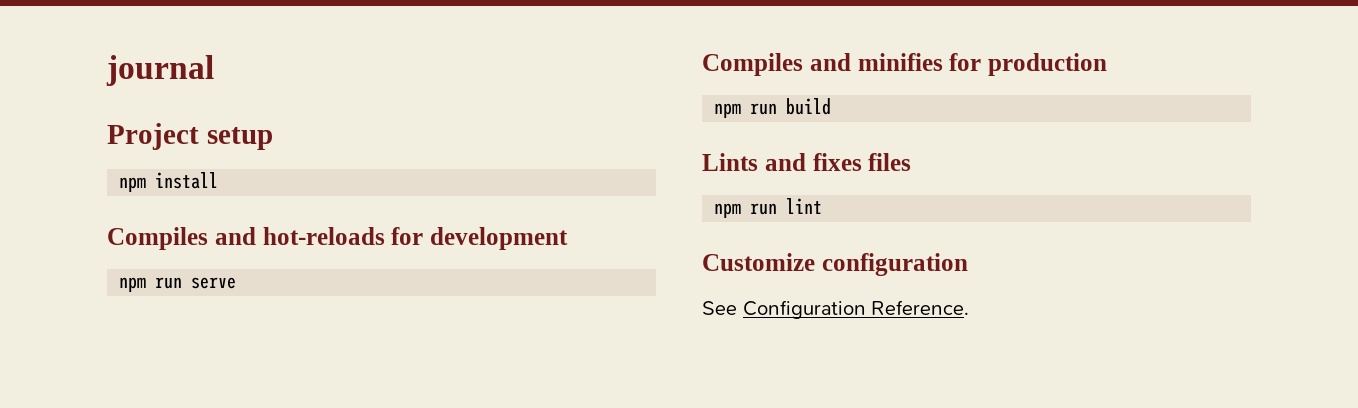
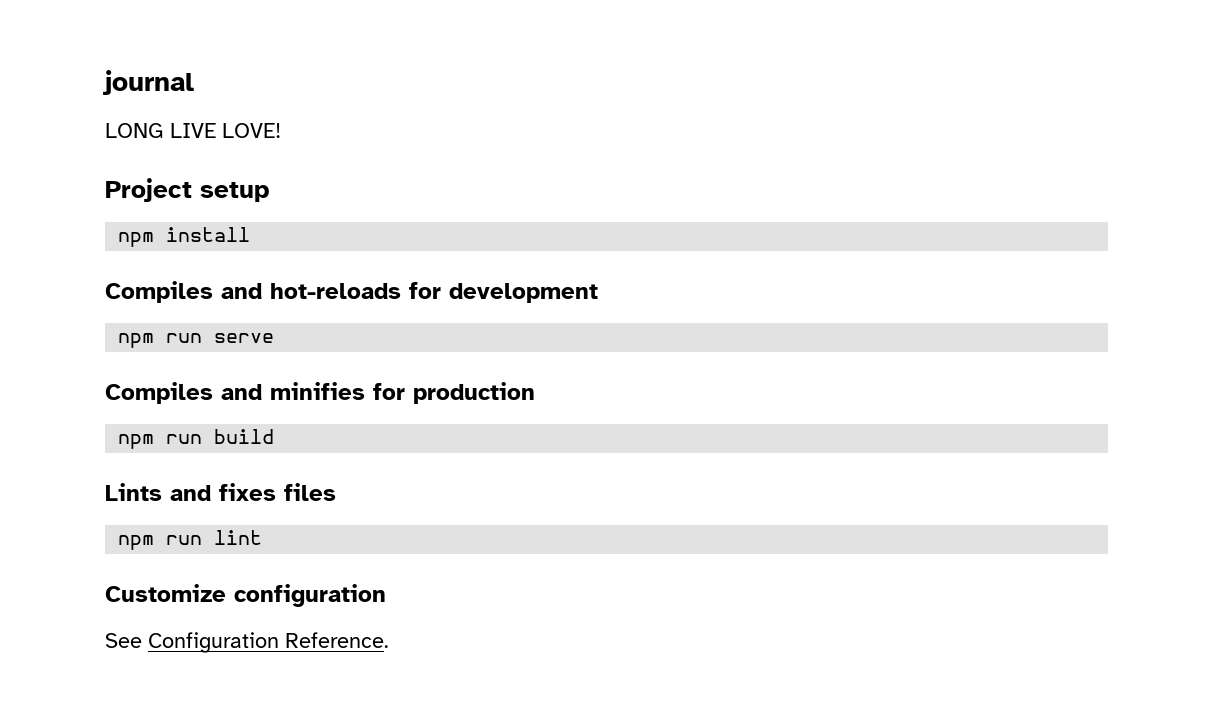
+ LONG LIVE LOVE!

